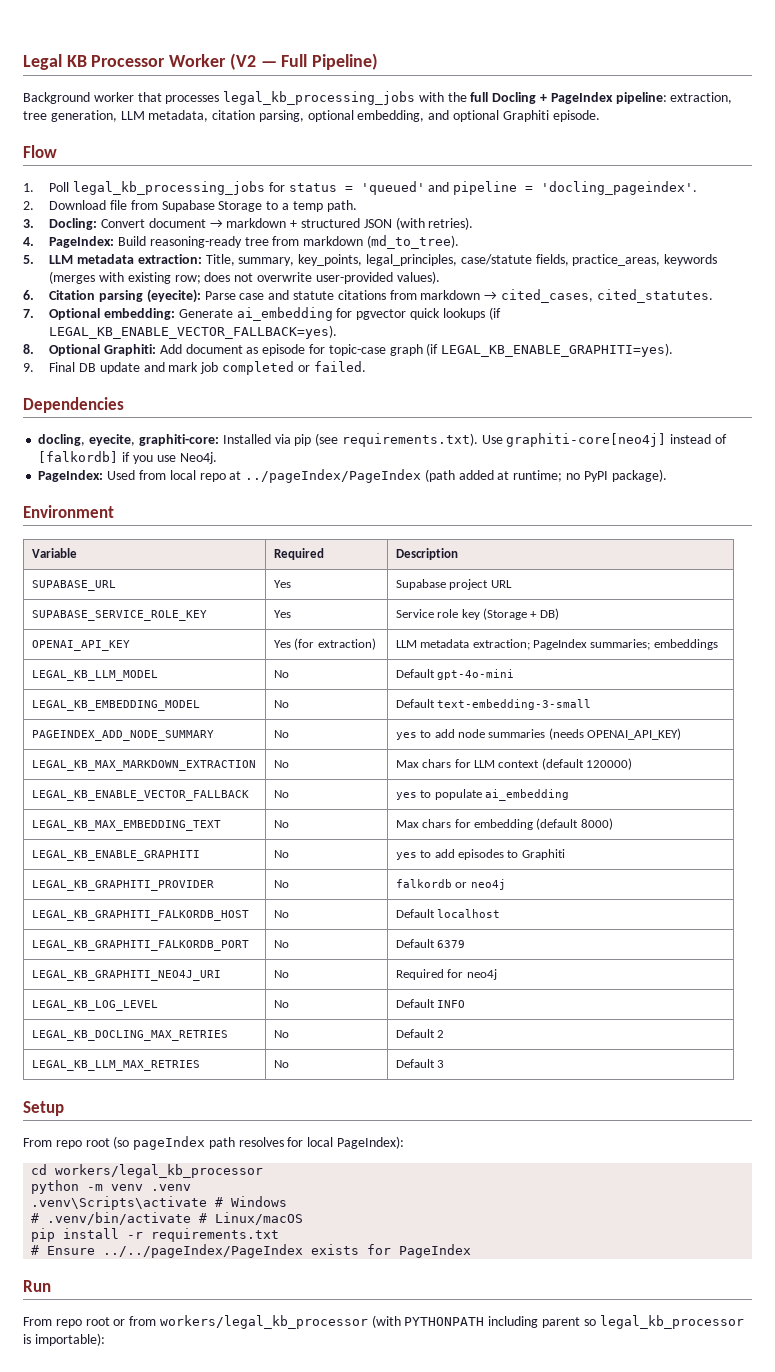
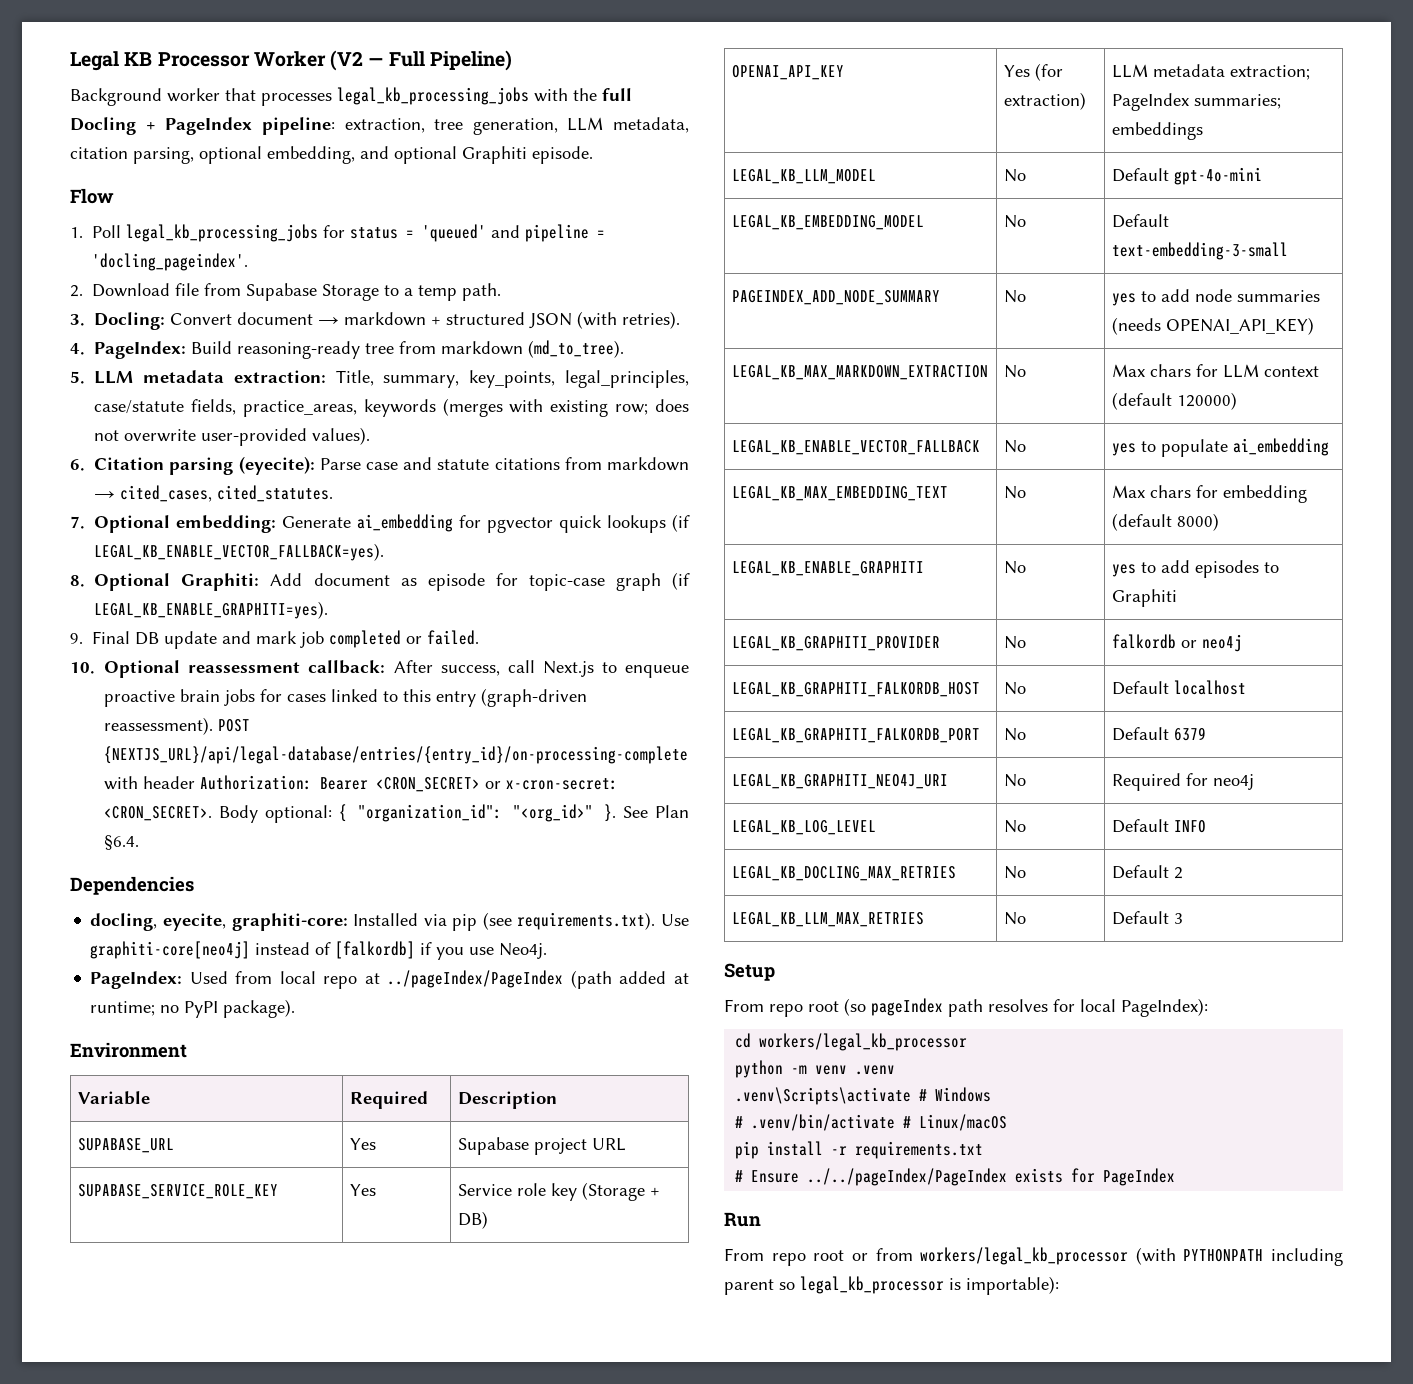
+ 10. Optional reassessment callback: After success, call Next.js to enqueue proactive brain jobs for cases linked to this entry (graph-driven reassessment). POST {NEXTJS_URL}/api/legal-database/entries/{entry_id}/on-processing-complete with header Authorization: Bearer <CRON_SECRET> or x-cron-secret: <CRON_SECRET>. Body optional: { "organization_id": "<org_id>" }. See Plan §6.4.

